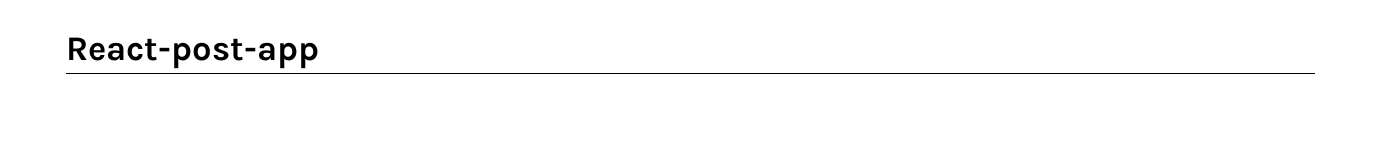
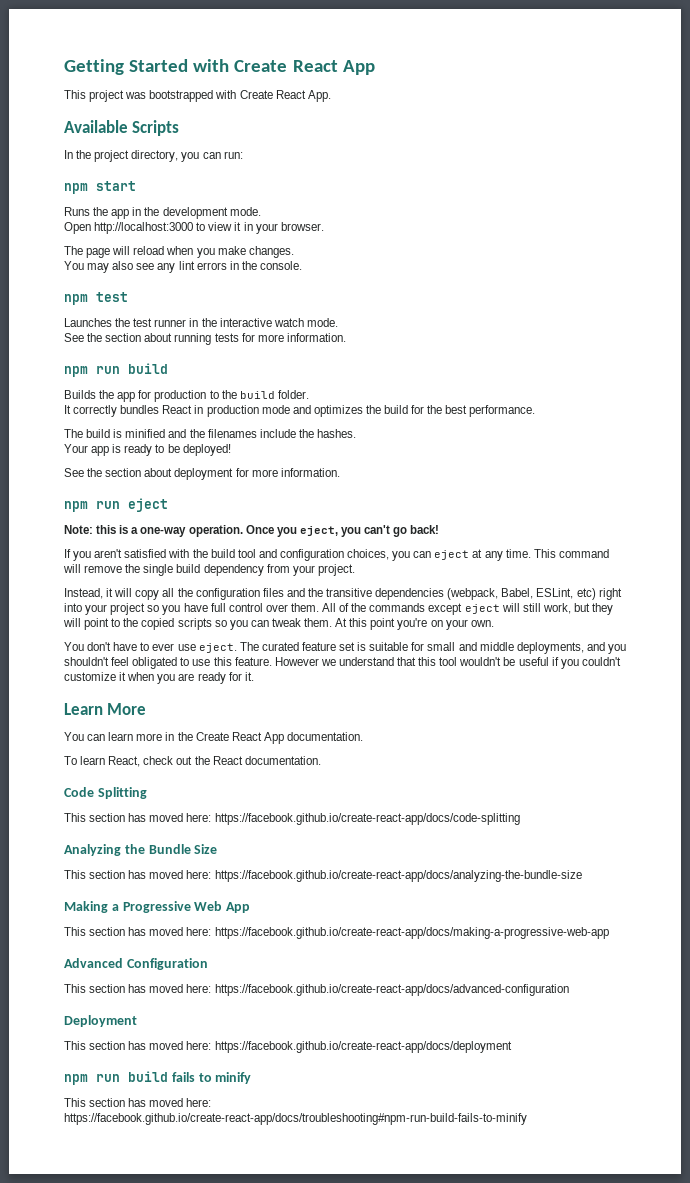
- React-post-app
+ Getting Started with Create React App
+ This project was bootstrapped with Create React App.
+ Available Scripts
+ In the project directory, you can run:
+ npm start
+ Runs the app in the development mode.
+ Open http://localhost:3000 to view it in your browser.
+ The page will reload when you make changes.
+ You may also see any lint errors in the console.
+ npm test
+ Launches the test runner in the interactive watch mode.
+ See the section about running tests for more information.
+ npm run build
+ Builds the app for production to the build folder.
+ It correctly bundles React in production mode and optimizes the build for the best performance.
+ The build is minified and the filenames include the hashes.
+ Your app is ready to be deployed!
+ See the section about deployment for more information.
+ npm run eject
+ Note: this is a one-way operation. Once you eject, you can't go back!
+ If you aren't satisfied with the build tool and configuration choices, you can eject at any time. This command will remove the single build dependency from your project.
+ Instead, it will copy all the configuration files and the transitive dependencies (webpack, Babel, ESLint, etc) right into your project so you have full control over them. All of the commands except eject will still work, but they will point to the copied scripts so you can tweak them. At this point you're on your own.
+ You don't have to ever use eject. The curated feature set is suitable for small and middle deployments, and you shouldn't feel obligated to use this feature. However we understand that this tool wouldn't be useful if you couldn't customize it when you are ready for it.
+ Learn More
+ You can learn more in the Create React App documentation.
+ To learn React, check out the React documentation.
+ Code Splitting
+ This section has moved here: https://facebook.github.io/create-react-app/docs/code-splitting
+ Analyzing the Bundle Size
+ This section has moved here: https://facebook.github.io/create-react-app/docs/analyzing-the-bundle-size
+ Making a Progressive Web App
+ This section has moved here: https://facebook.github.io/create-react-app/docs/making-a-progressive-web-app
+ Advanced Configuration
+ This section has moved here: https://facebook.github.io/create-react-app/docs/advanced-configuration
+ Deployment
+ This section has moved here: https://facebook.github.io/create-react-app/docs/deployment
+ npm run build fails to minify
+ This section has moved here: https://facebook.github.io/create-react-app/docs/troubleshooting#npm-run-build-fails-to-minify

